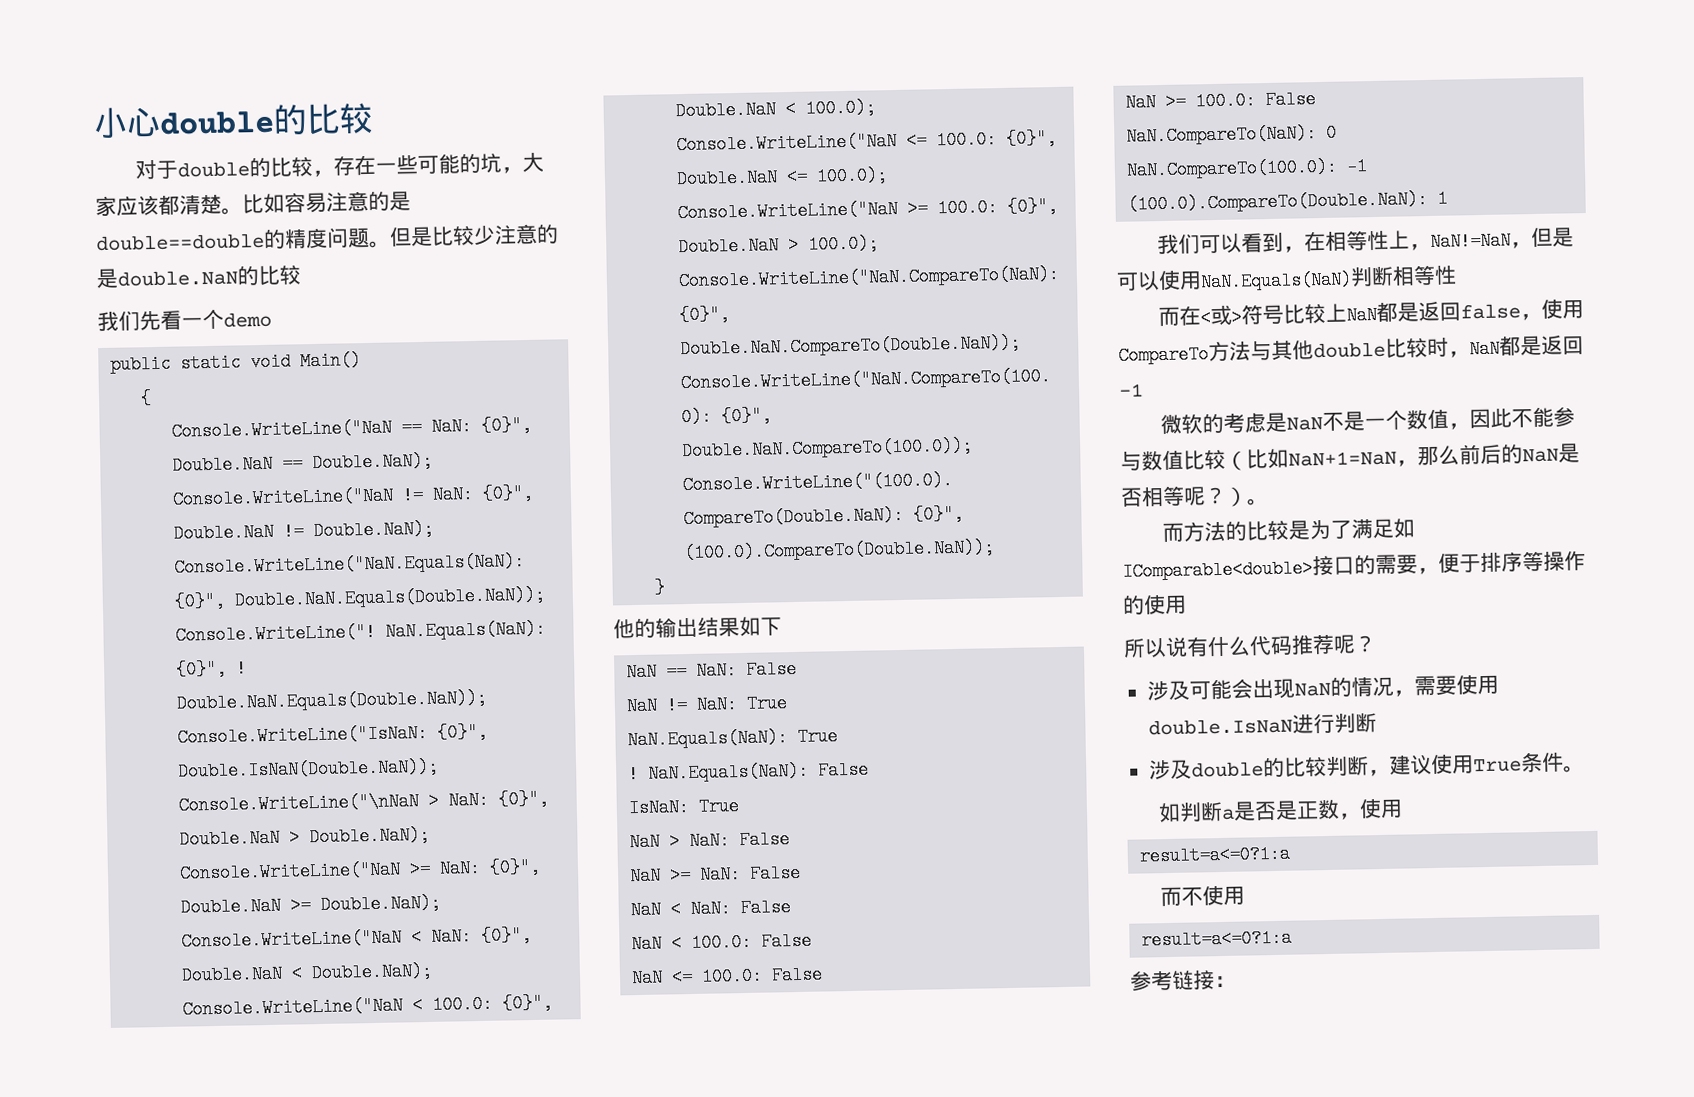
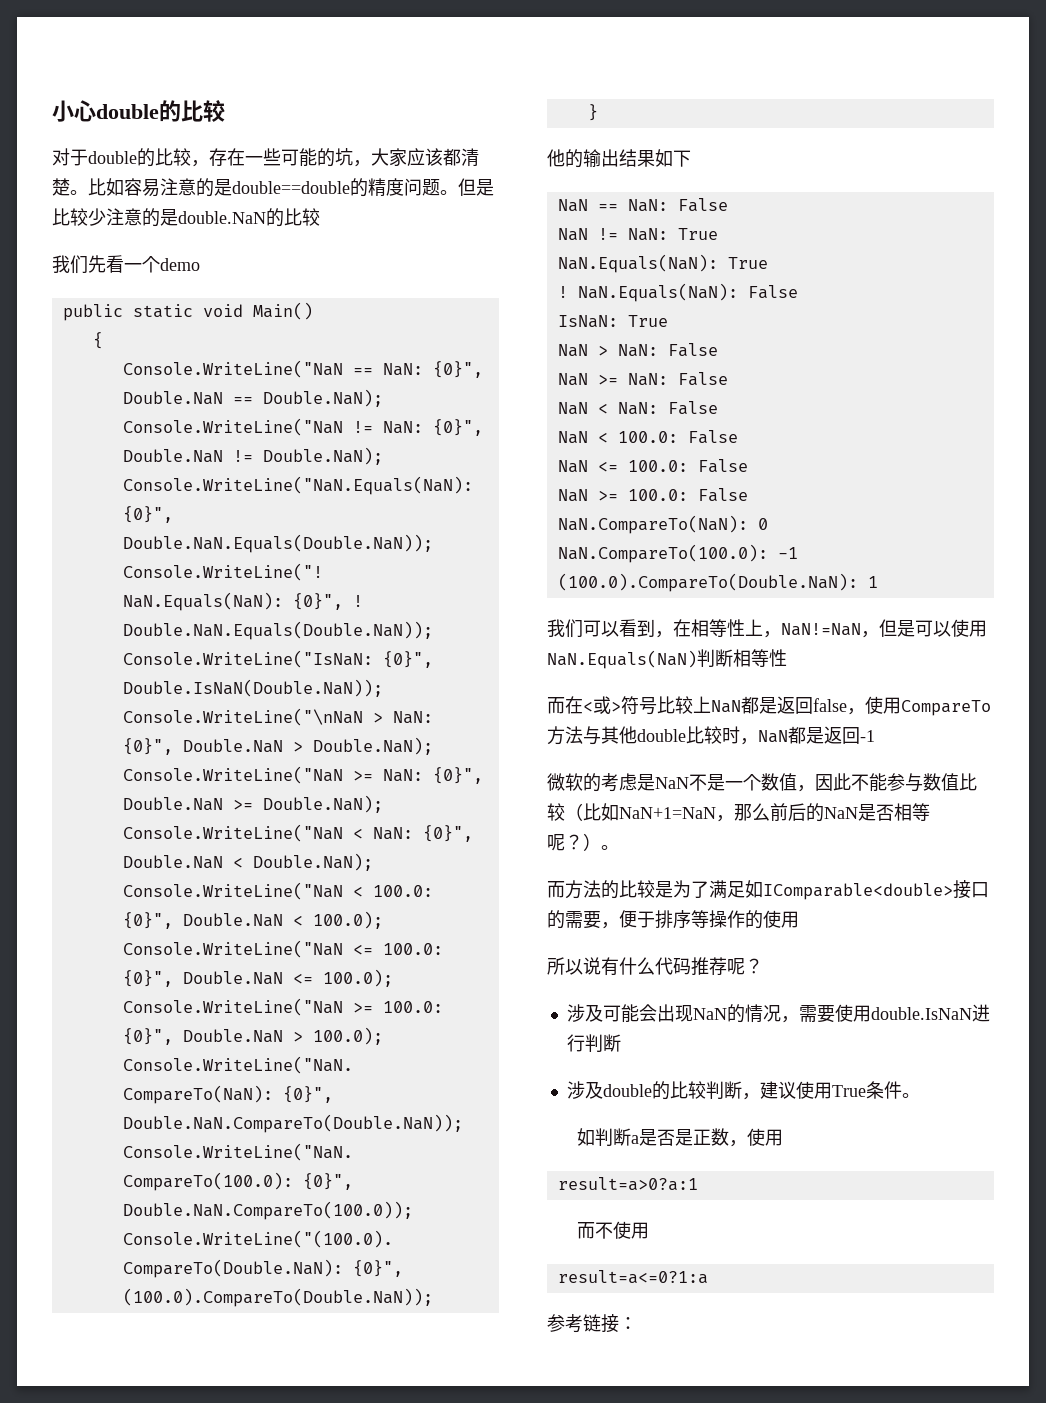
  如判断a是否是正数，使用
- result=a<=0?1:a
+ result=a>0?a:1

